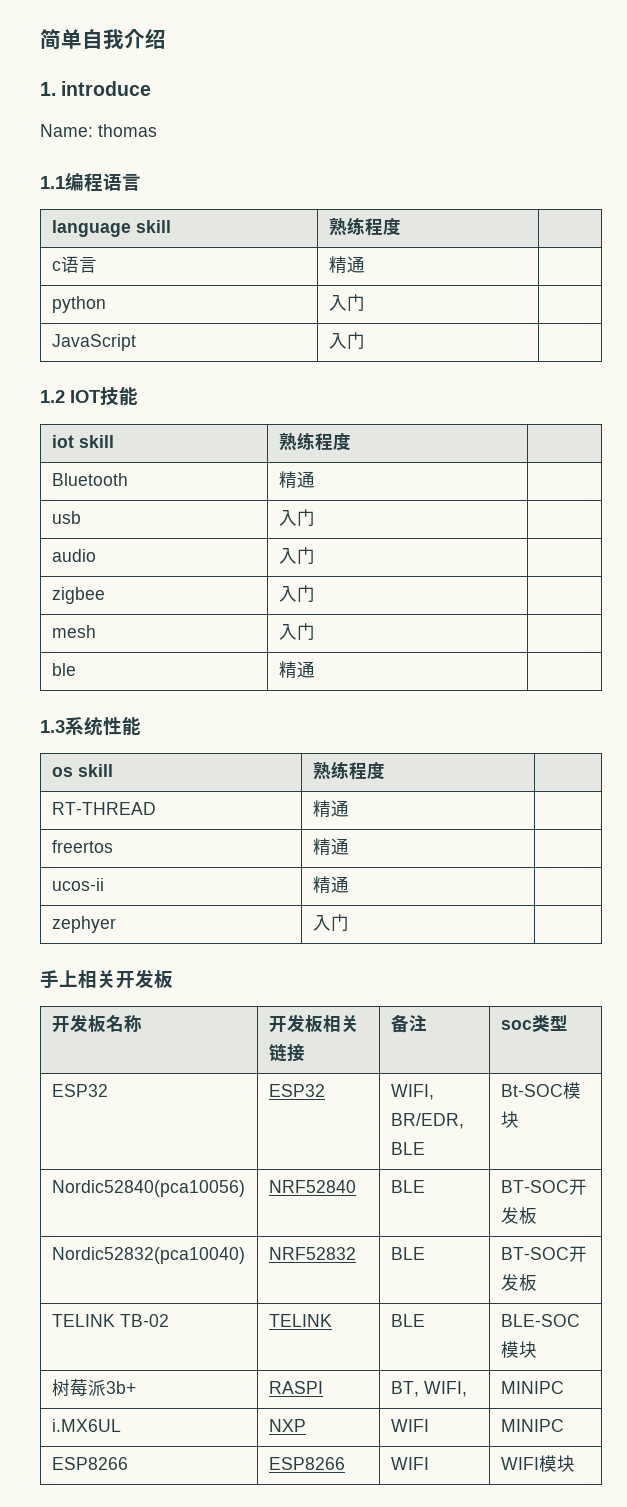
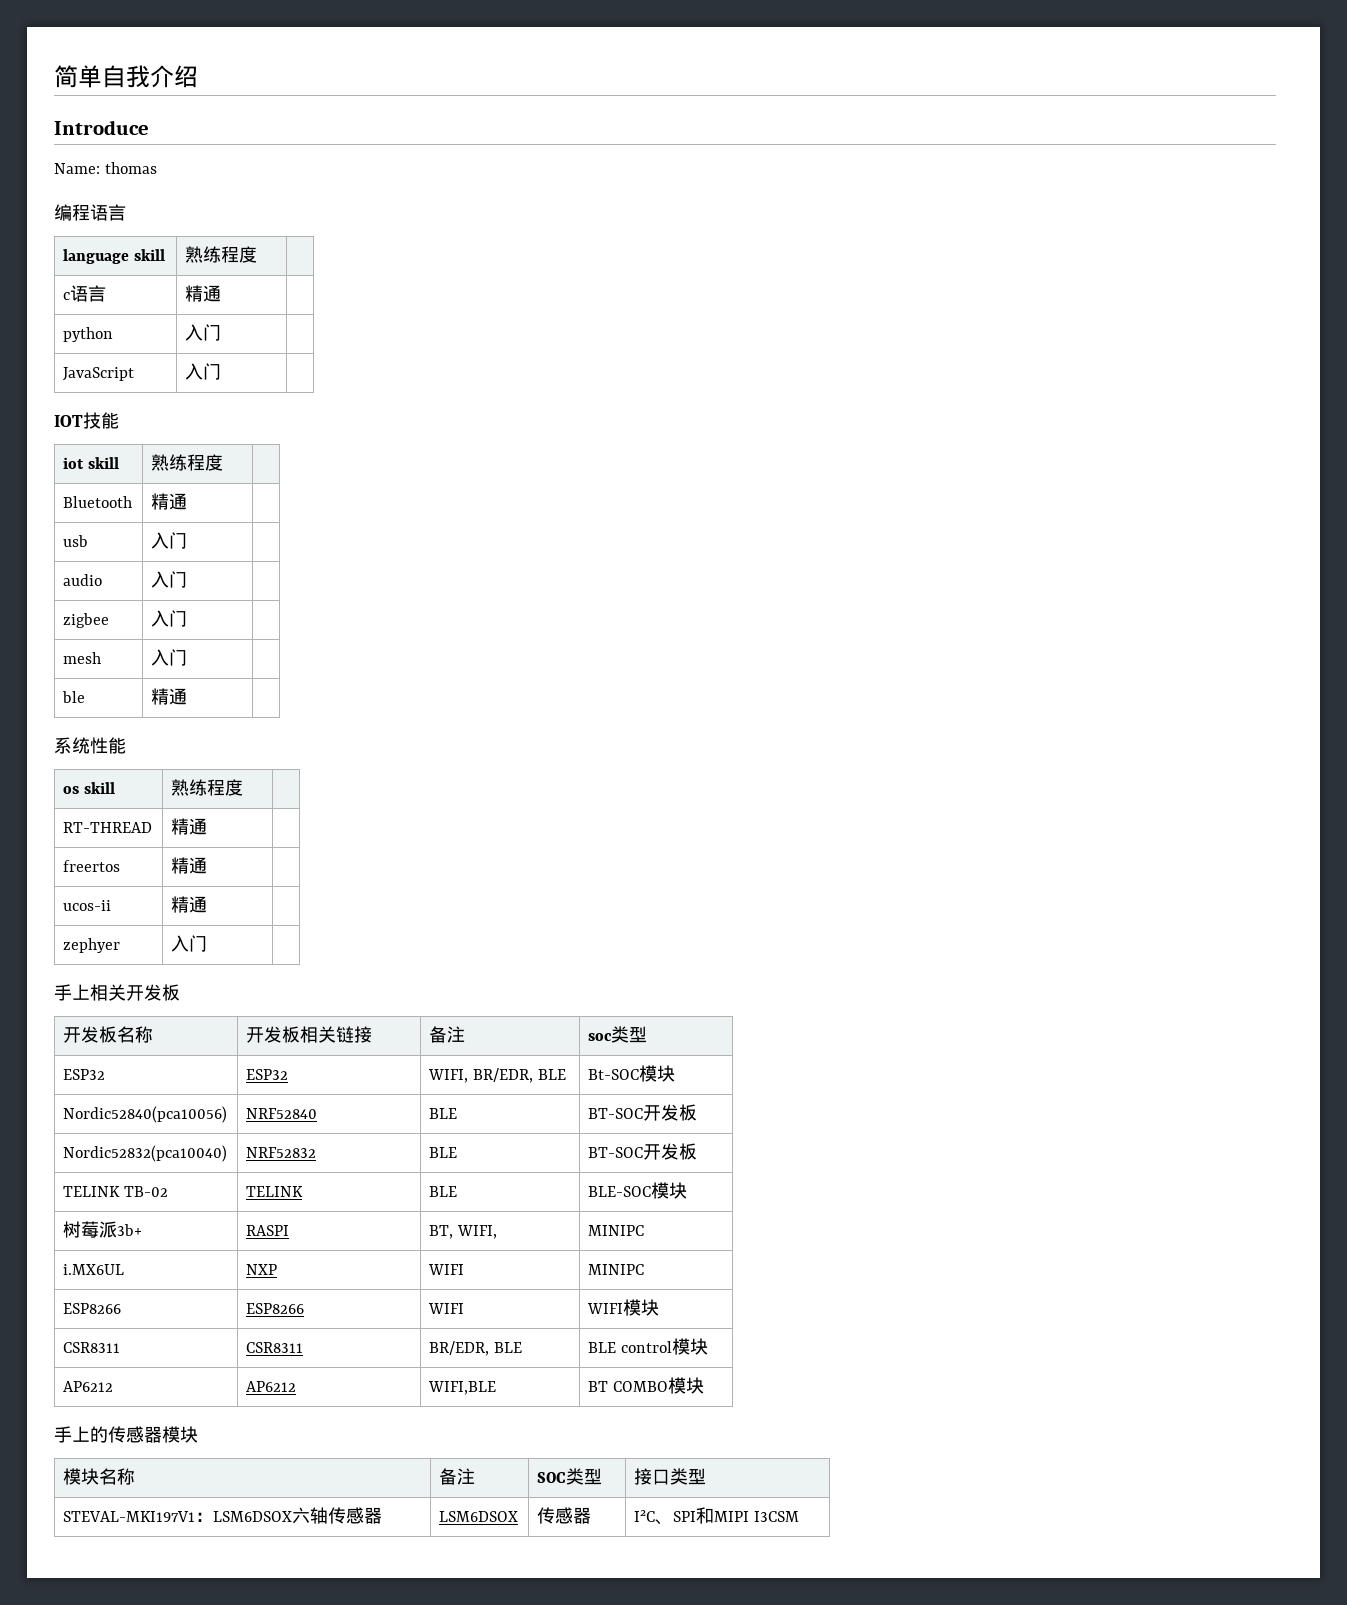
- 1. introduce
+ Introduce
- 1.1编程语言
+ 编程语言
- 1.2 IOT技能
+ IOT技能
- 1.3系统性能
+ 系统性能
+ CSR8311 | CSR8311 | BR/EDR, BLE | BLE control模块
+ AP6212 | AP6212 | WIFI,BLE | BT COMBO模块
+ 手上的传感器模块
+ 模块名称 | 备注 | SOC类型 | 接口类型
+ STEVAL-MKI197V1：LSM6DSOX六轴传感器 | LSM6DSOX | 传感器 | I²C、SPI和MIPI I3CSM

